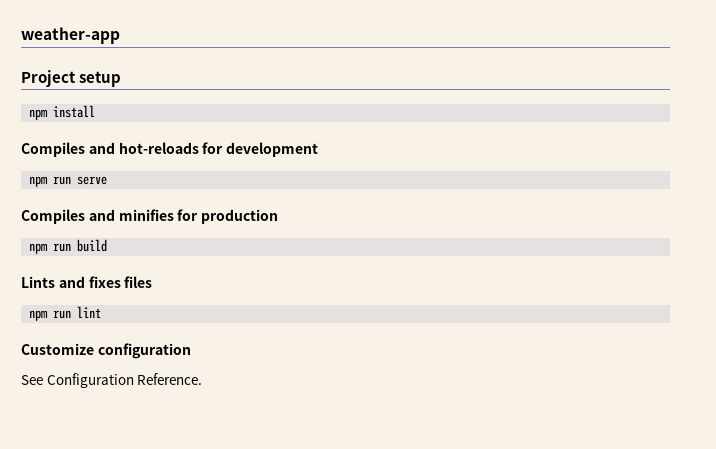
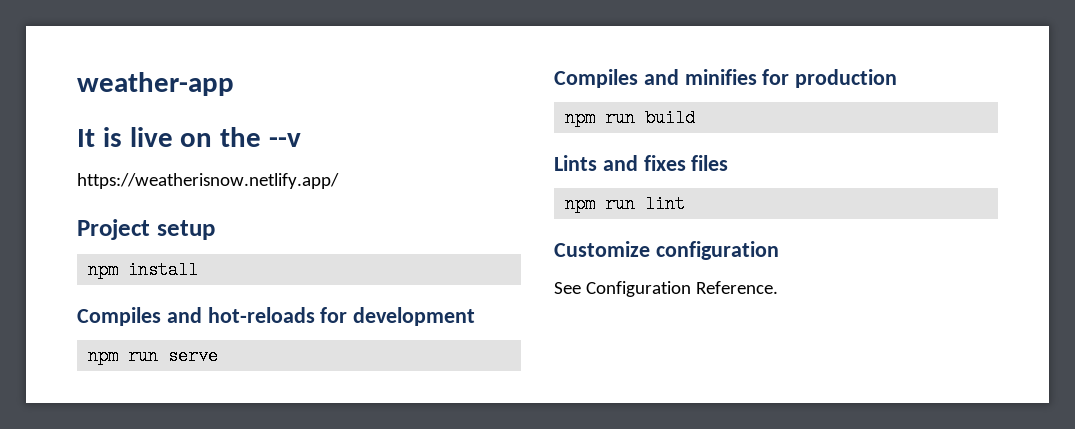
+ It is live on the --v
+ https://weatherisnow.netlify.app/

